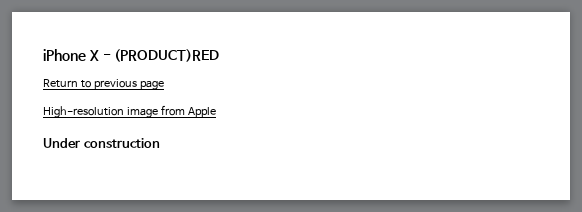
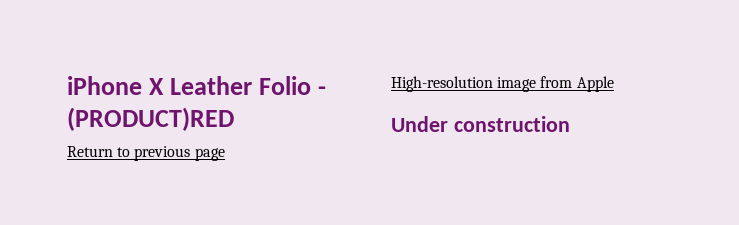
- iPhone X - (PRODUCT)RED
+ iPhone X Leather Folio - (PRODUCT)RED

